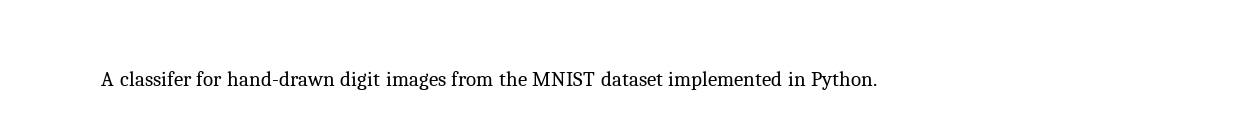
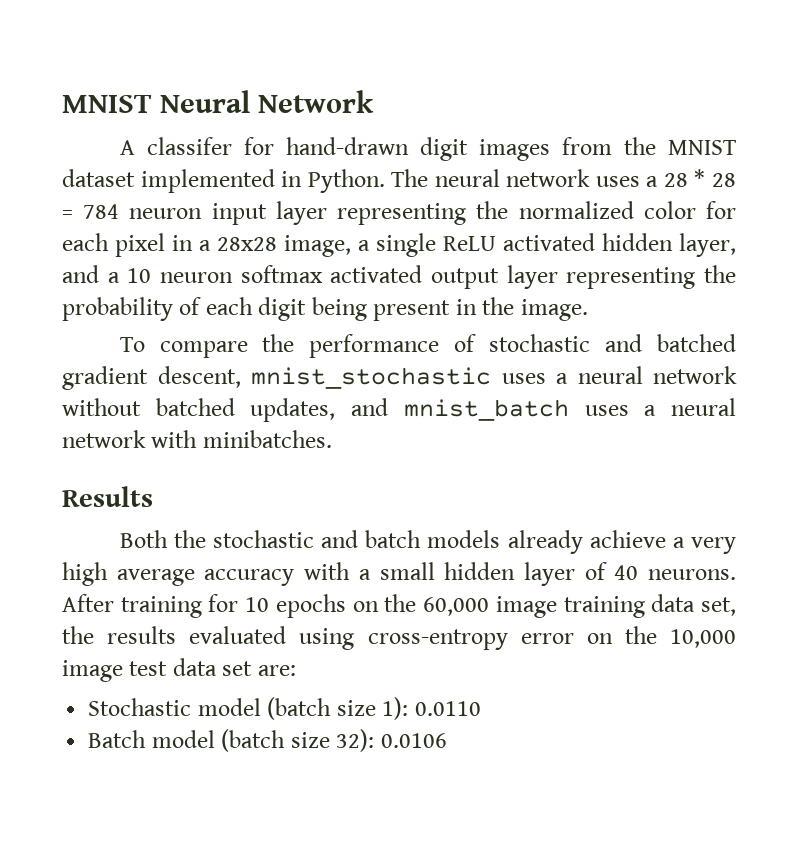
+ MNIST Neural Network
+ The neural network uses a 28 * 28 = 784 neuron input layer representing the normalized color for each pixel in a 28x28 image, a single ReLU activated hidden layer, and a 10 neuron softmax activated output layer representing the probability of each digit being present in the image.
+ To compare the performance of stochastic and batched gradient descent, mnist_stochastic uses a neural network without batched updates, and mnist_batch uses a neural network with minibatches.
+ Results
+ Both the stochastic and batch models already achieve a very high average accuracy with a small hidden layer of 40 neurons. After training for 10 epochs on the 60,000 image training data set, the results evaluated using cross-entropy error on the 10,000 image test data set are:
+ Stochastic model (batch size 1): 0.0110
+ Batch model (batch size 32): 0.0106

